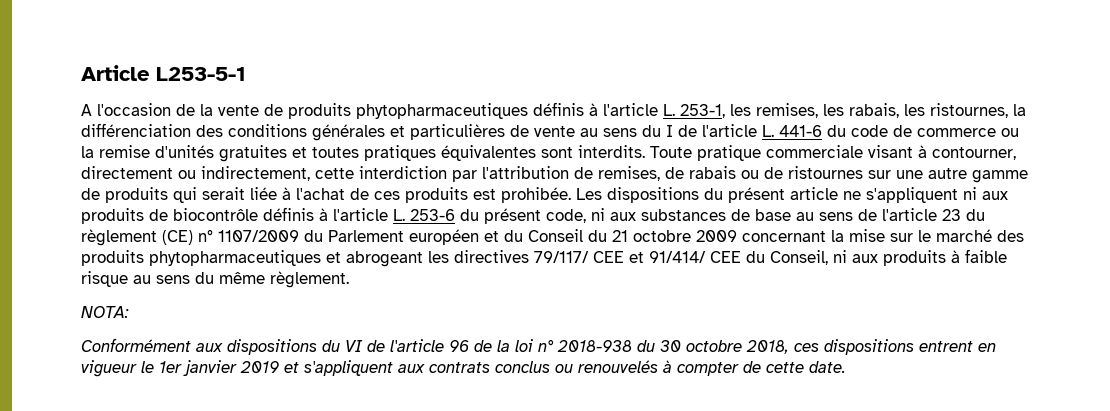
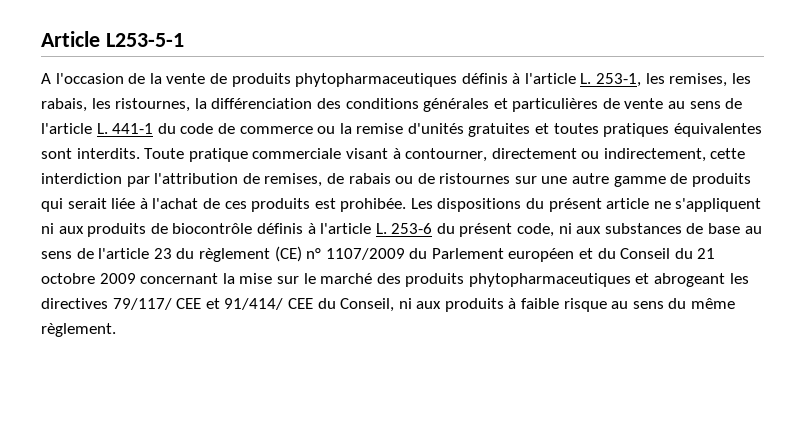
- A l'occasion de la vente de produits phytopharmaceutiques définis à l'article L. 253-1, les remises, les rabais, les ristournes, la différenciation des conditions générales et particulières de vente au sens du I de l'article L. 441-6 du code de commerce ou la remise d'unités gratuites et toutes pratiques équivalentes sont interdits.
+ A l'occasion de la vente de produits phytopharmaceutiques définis à l'article L. 253-1, les remises, les rabais, les ristournes, la différenciation des conditions générales et particulières de vente au sens de l'article L. 441-1 du code de commerce ou la remise d'unités gratuites et toutes pratiques équivalentes sont interdits.
- NOTA:
- Conformément aux dispositions du VI de l'article 96 de la loi n° 2018-938 du 30 octobre 2018, ces dispositions entrent en vigueur le 1er janvier 2019 et s'appliquent aux contrats conclus ou renouvelés à compter de cette date.

